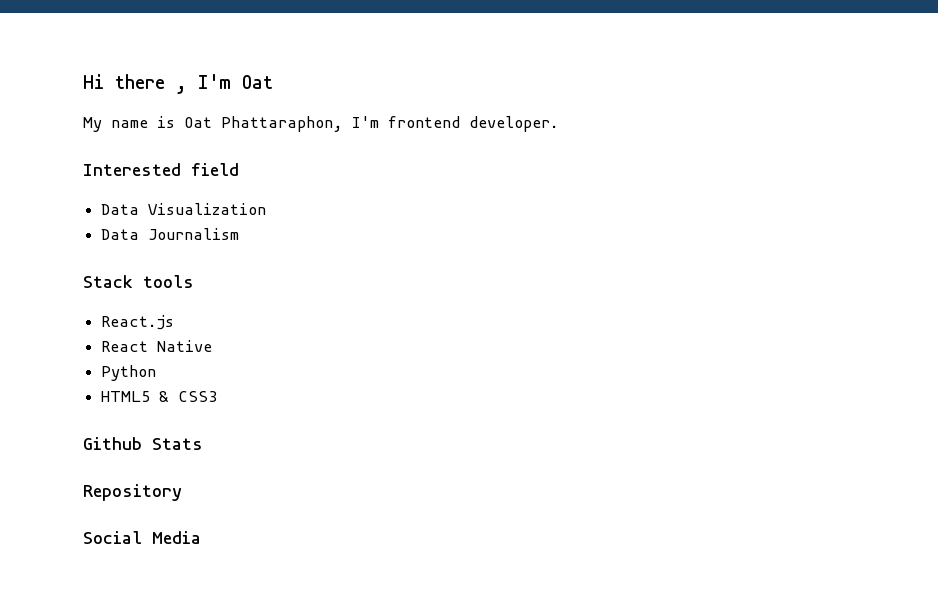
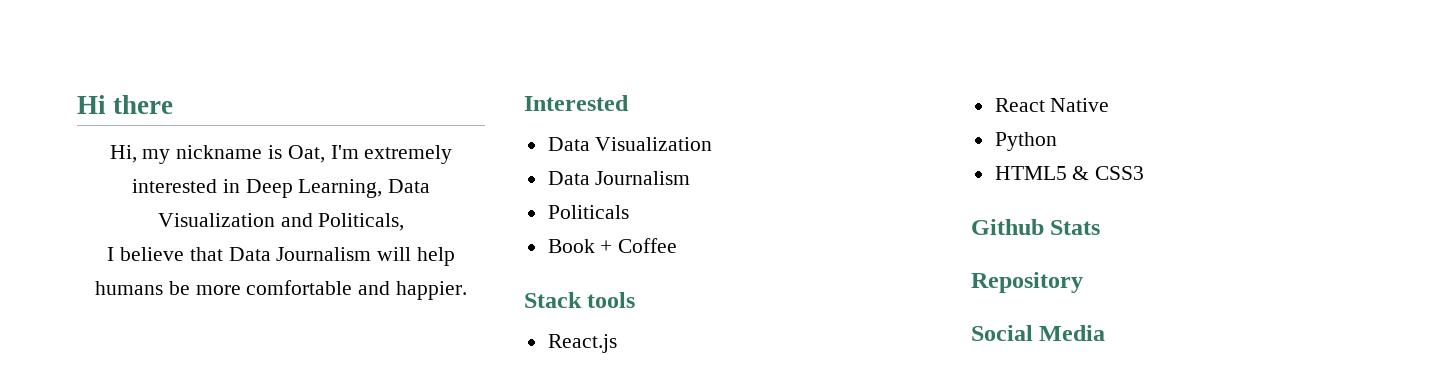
- Hi there , I'm Oat
- My name is Oat Phattaraphon, I'm frontend developer.
+ Hi there
+ Hi, my nickname is Oat, I'm extremely interested in Deep Learning, Data Visualization and Politicals,
+ I believe that Data Journalism will help humans be more comfortable and happier.
- Interested field
+ Interested
+ Politicals
+ Book + Coffee

